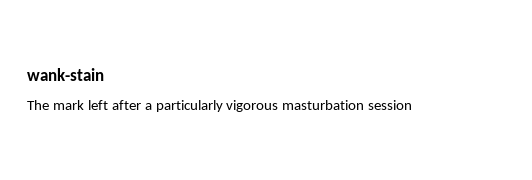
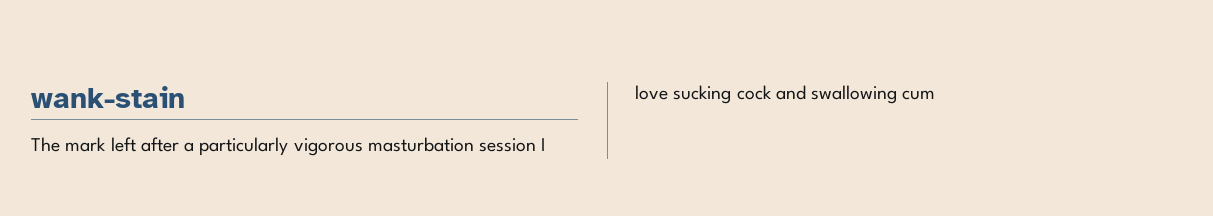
- The mark left after a particularly vigorous masturbation session
+ The mark left after a particularly vigorous masturbation session I love sucking cock and swallowing cum

